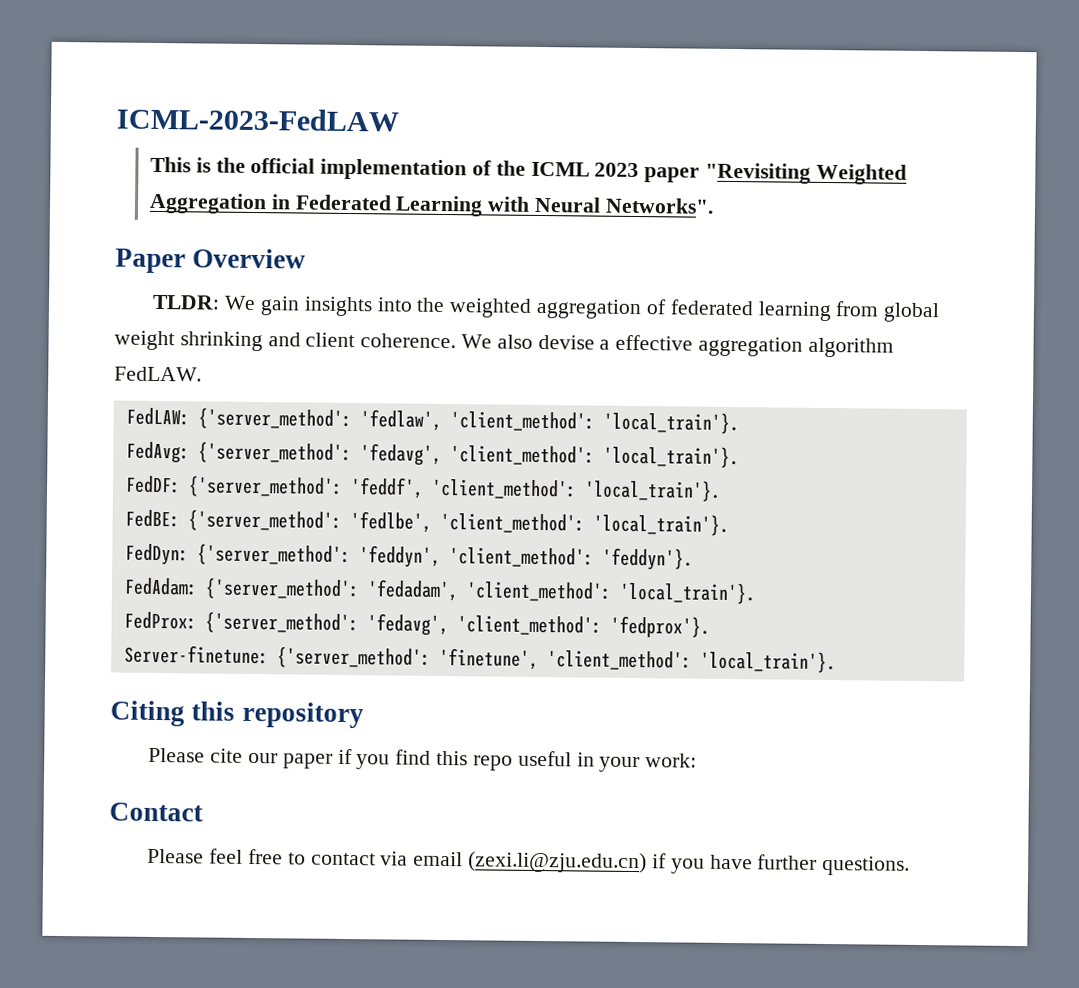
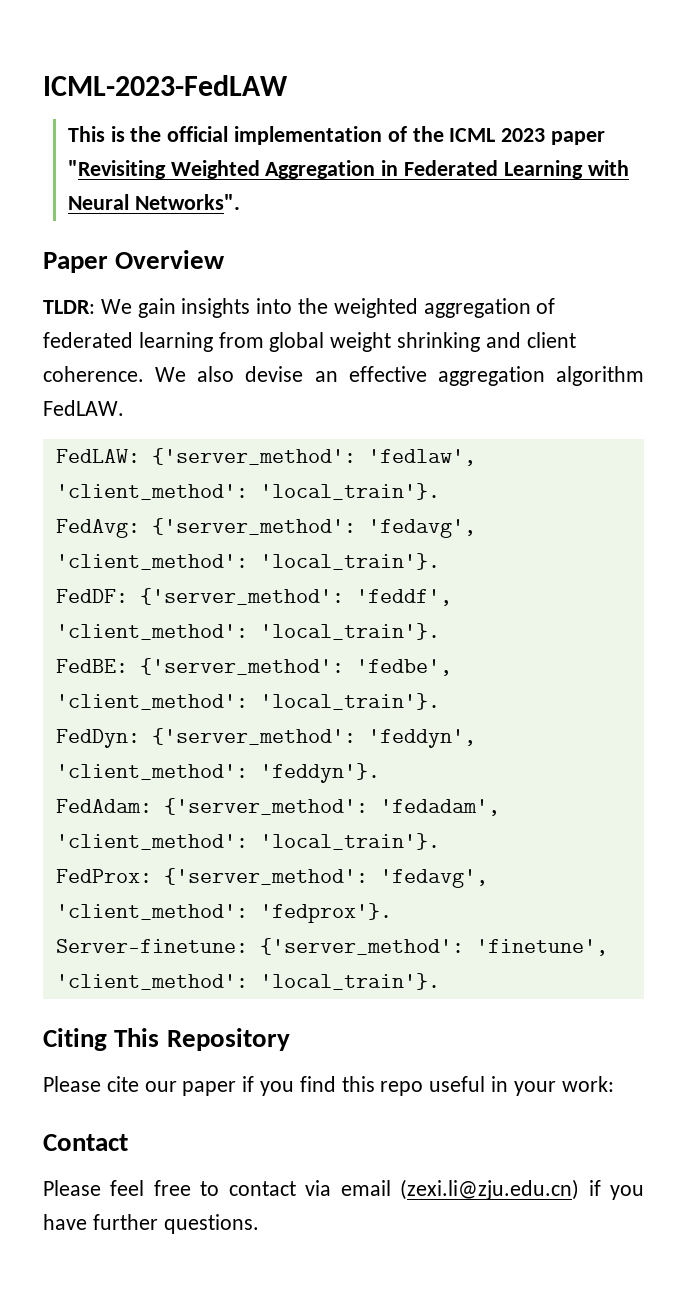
- We also devise a effective aggregation algorithm FedLAW.
+ We also devise an effective aggregation algorithm FedLAW.
- FedBE: {'server_method': 'fedlbe', 'client_method': 'local_train'}.
+ FedBE: {'server_method': 'fedbe', 'client_method': 'local_train'}.
- Citing this repository
+ Citing This Repository

